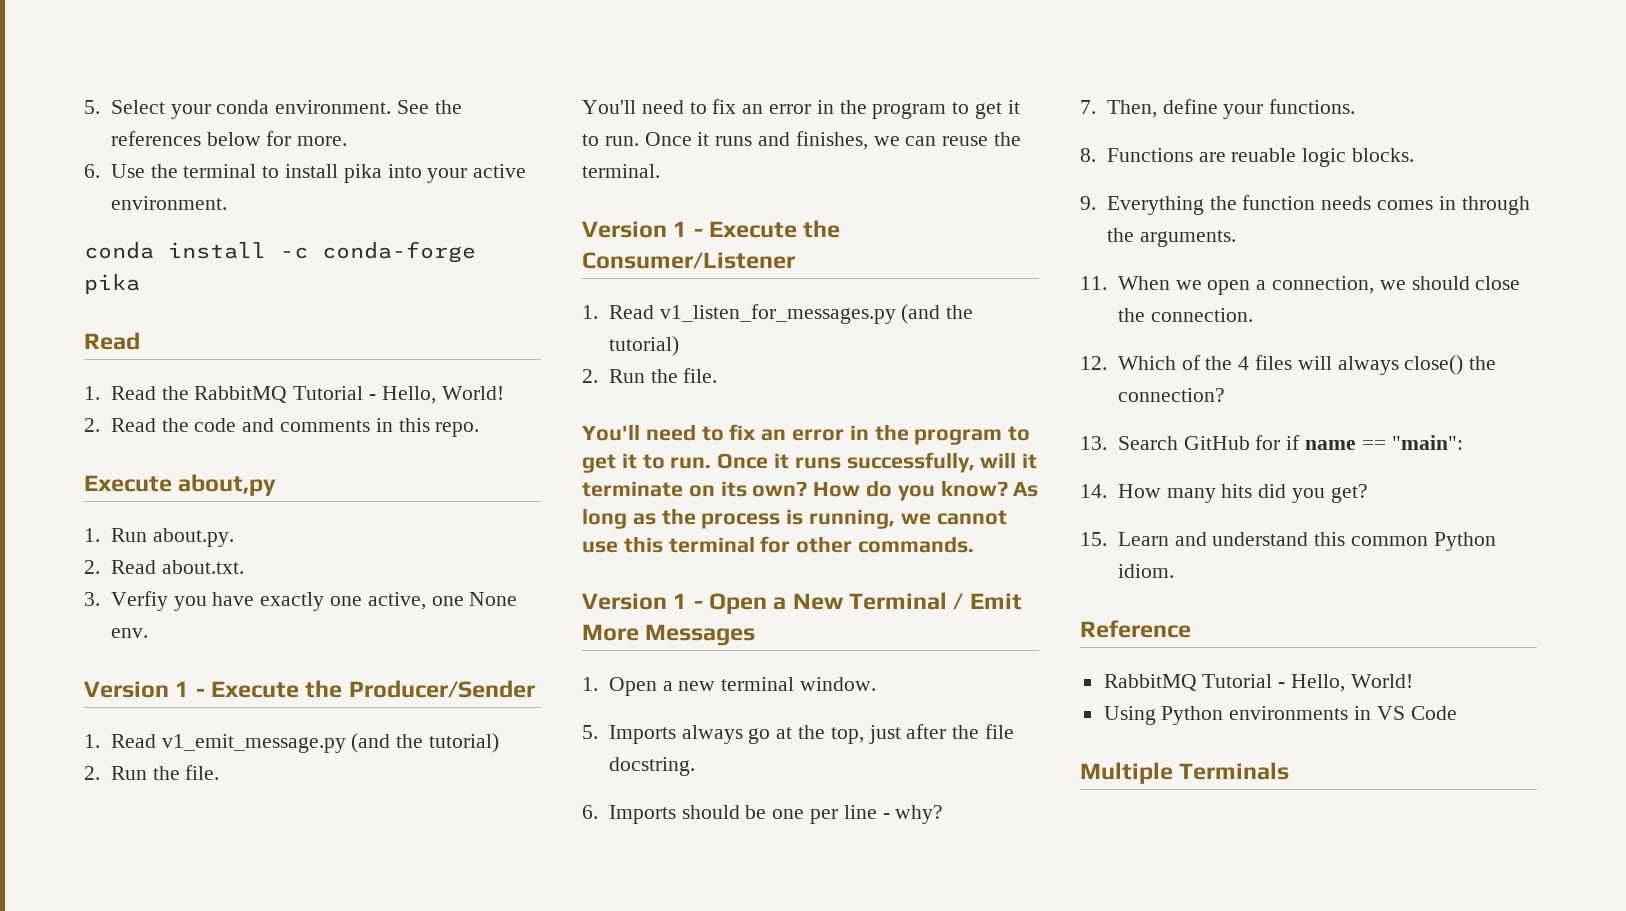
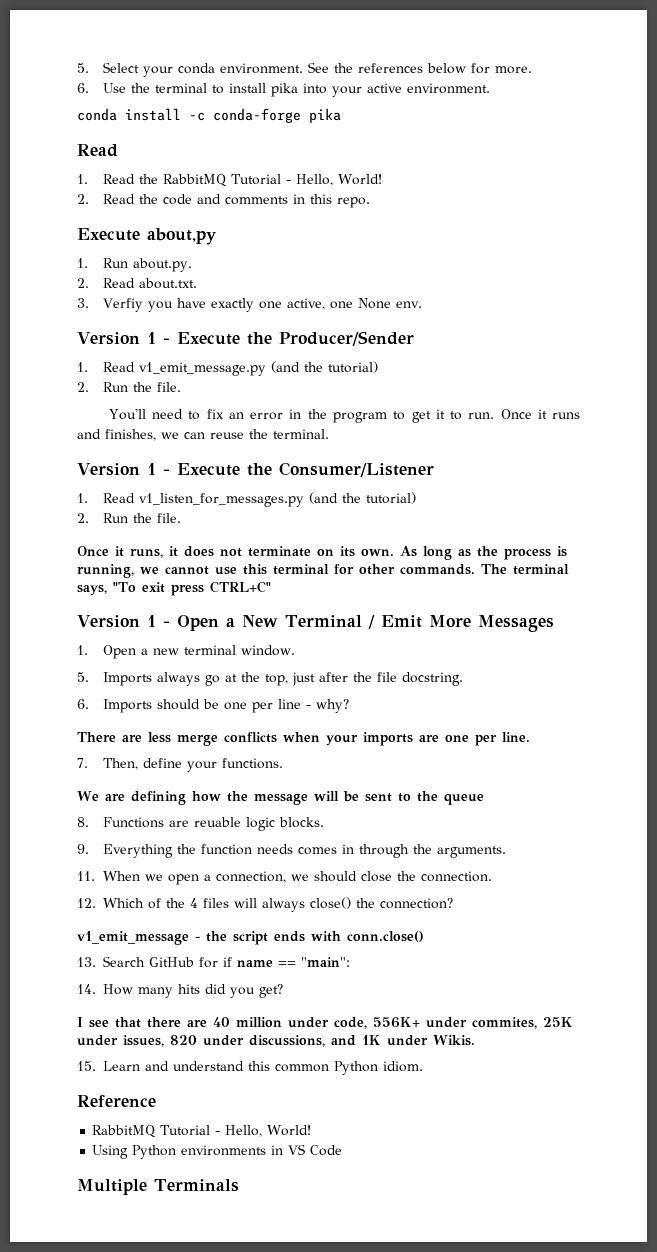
- You'll need to fix an error in the program to get it to run. Once it runs successfully, will it terminate on its own? How do you know?
+ Once it runs, it does not terminate on its own.
+ The terminal says, "To exit press CTRL+C"
+ There are less merge conflicts when your imports are one per line.
+ We are defining how the message will be sent to the queue
+ v1_emit_message - the script ends with conn.close()
+ I see that there are 40 million under code, 556K+ under commites, 25K under issues, 820 under discussions, and 1K under Wikis.

